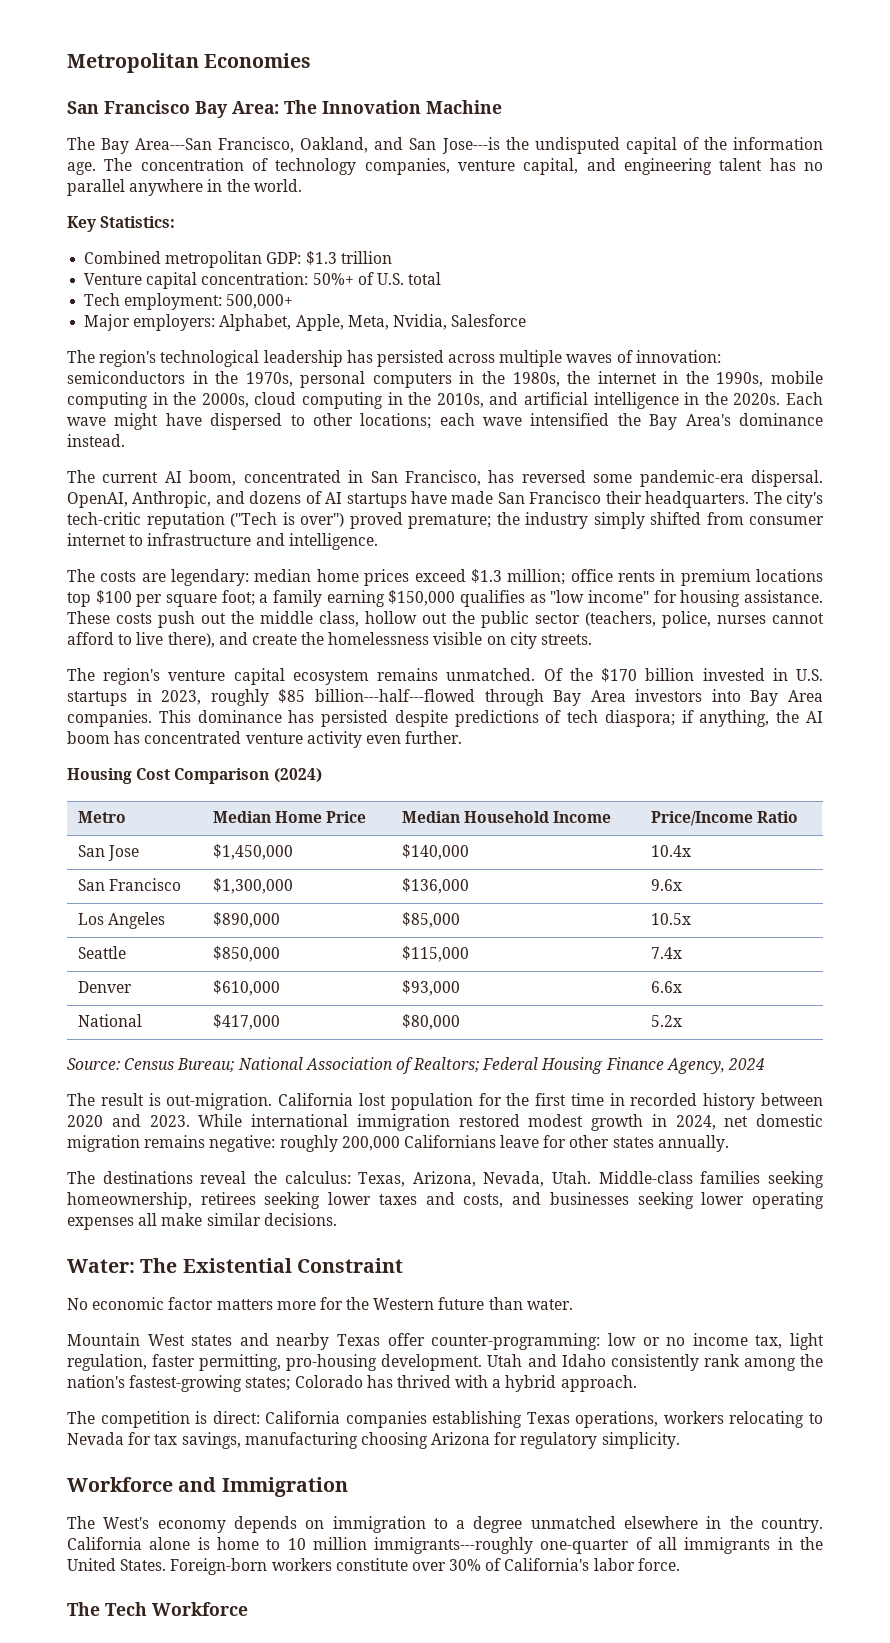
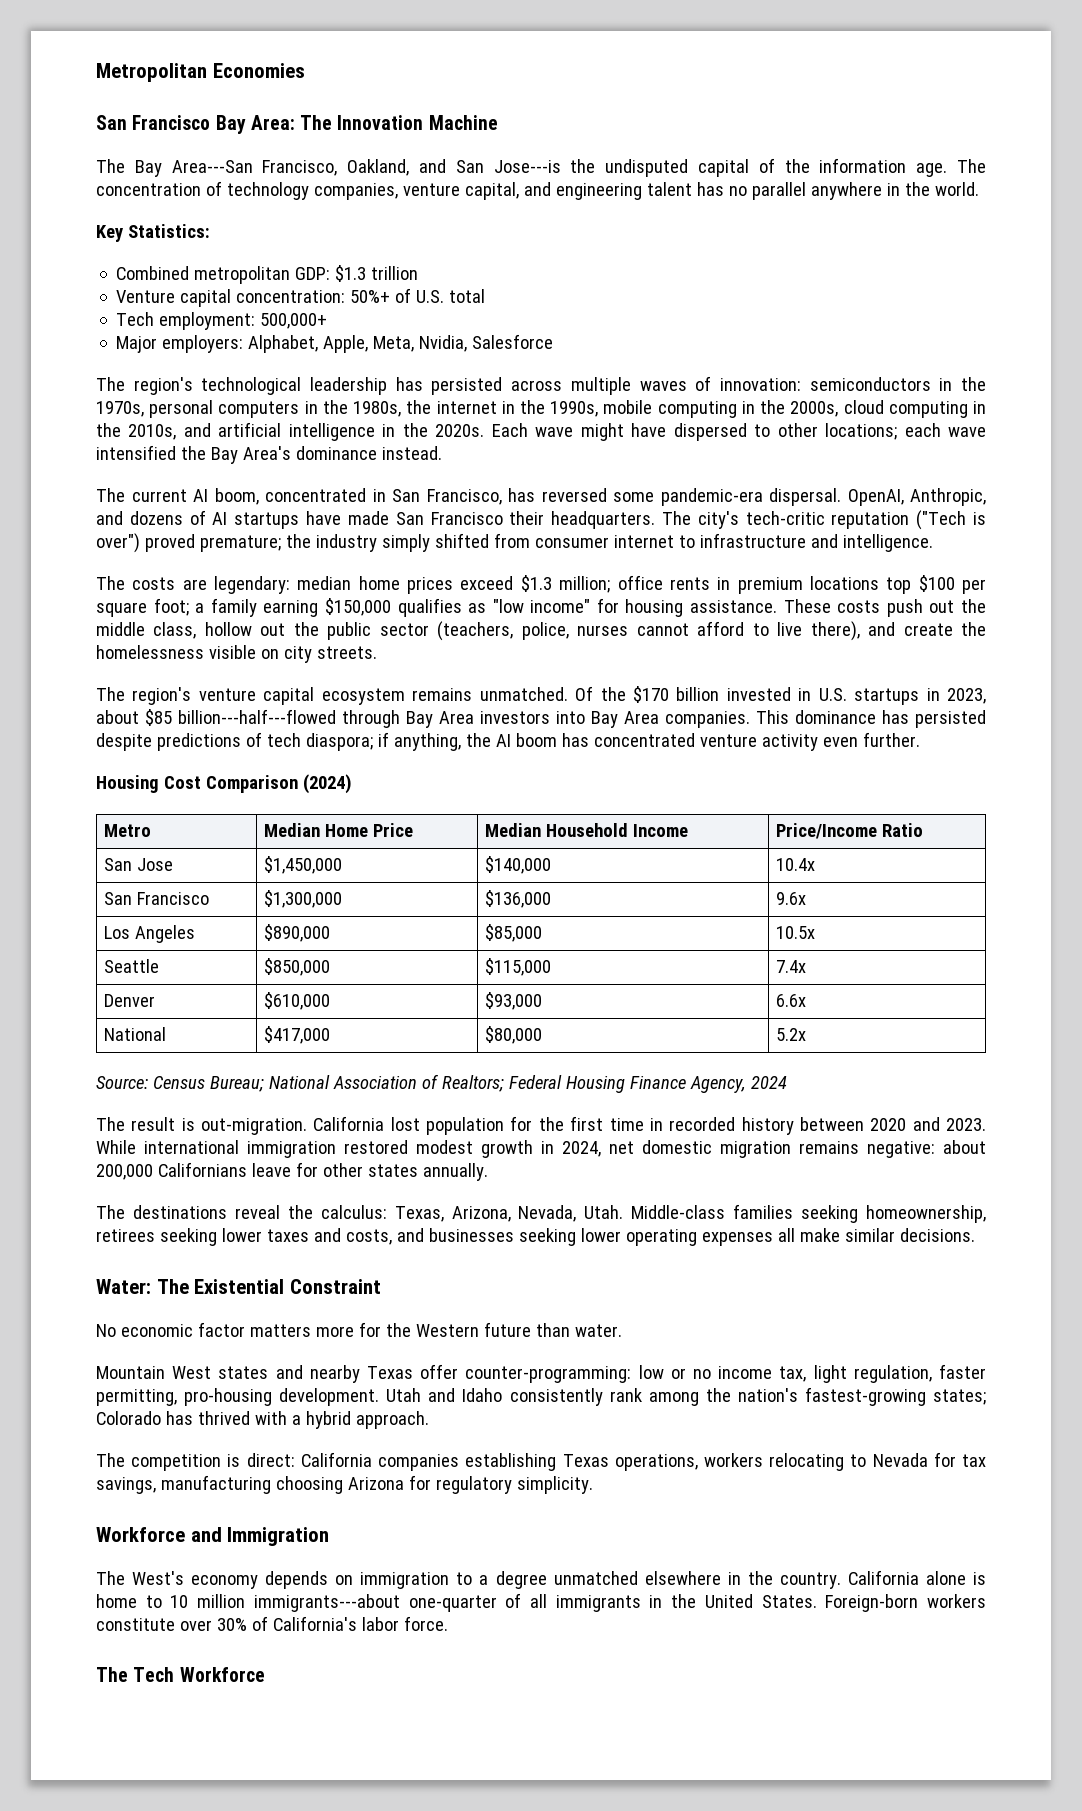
- Of the $170 billion invested in U.S. startups in 2023, roughly $85 billion---half---flowed through Bay Area investors into Bay Area companies.
+ Of the $170 billion invested in U.S. startups in 2023, about $85 billion---half---flowed through Bay Area investors into Bay Area companies.
- While international immigration restored modest growth in 2024, net domestic migration remains negative: roughly 200,000 Californians leave for other states annually.
+ While international immigration restored modest growth in 2024, net domestic migration remains negative: about 200,000 Californians leave for other states annually.
- California alone is home to 10 million immigrants---roughly one-quarter of all immigrants in the United States.
+ California alone is home to 10 million immigrants---about one-quarter of all immigrants in the United States.

